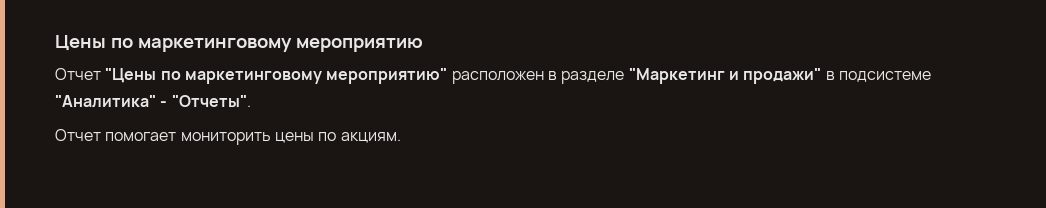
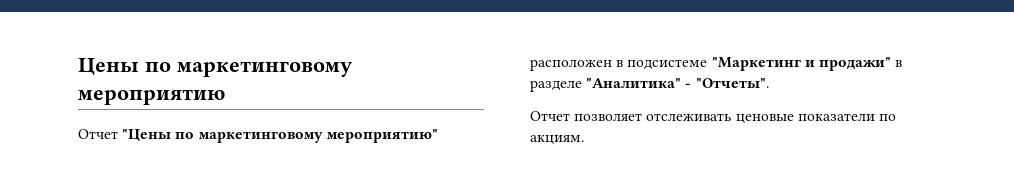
- Отчет "Цены по маркетинговому мероприятию" расположен в разделе "Маркетинг и продажи" в подсистеме "Аналитика" - "Отчеты".
+ Отчет "Цены по маркетинговому мероприятию" расположен в подсистеме "Маркетинг и продажи" в разделе "Аналитика" - "Отчеты".
- Отчет помогает мониторить цены по акциям.
+ Отчет позволяет отслеживать ценовые показатели по акциям.

